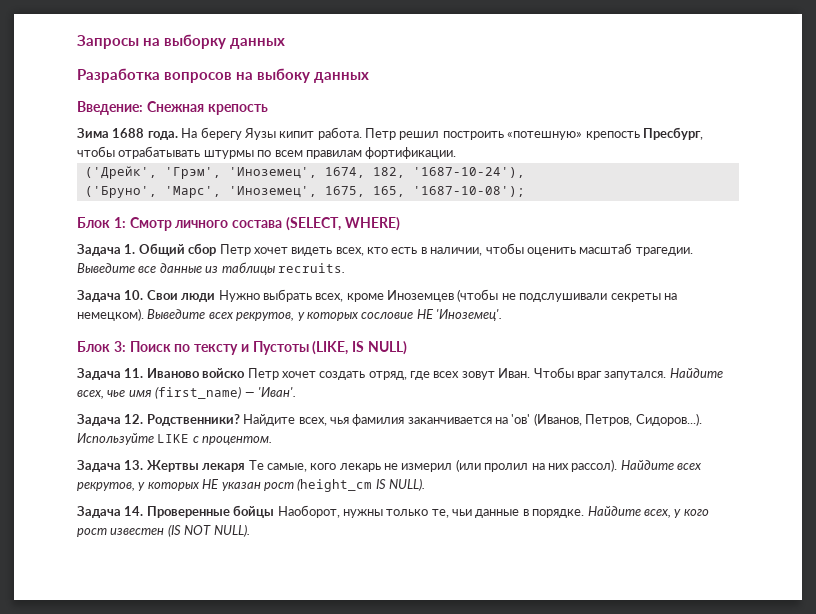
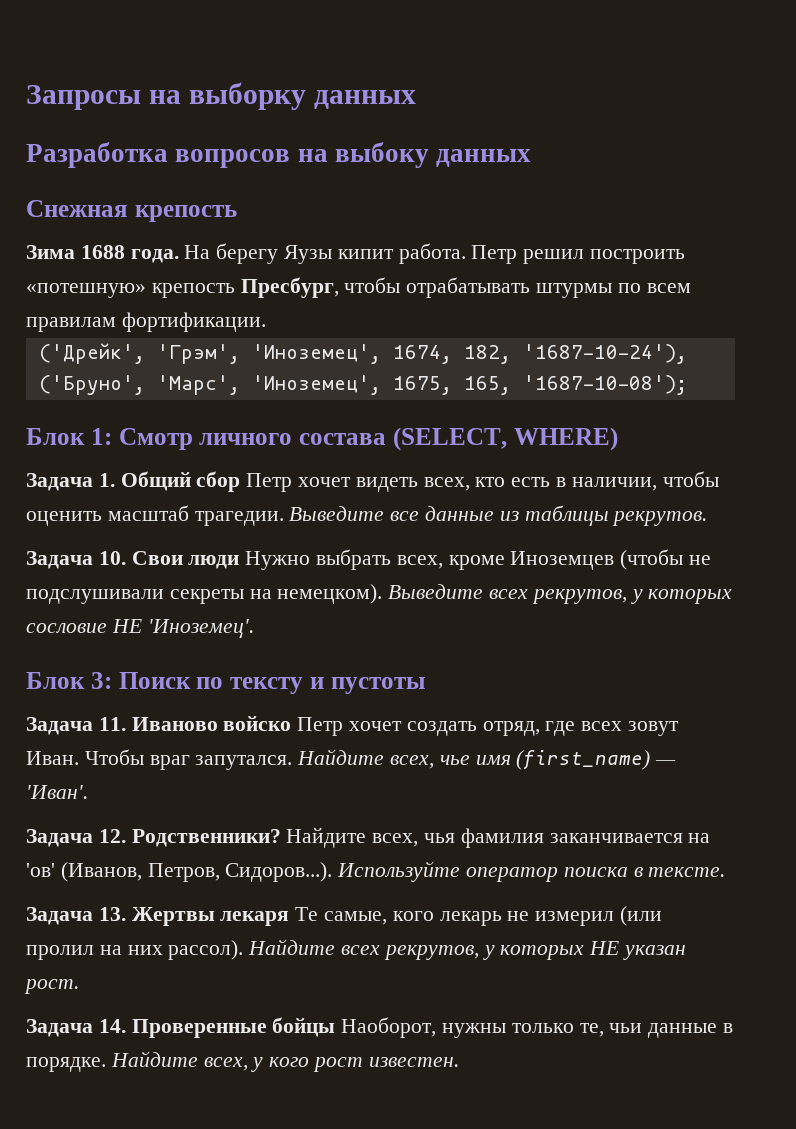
- Введение: Снежная крепость
+ Снежная крепость
- Выведите все данные из таблицы recruits.
+ Выведите все данные из таблицы рекрутов.
- Блок 3: Поиск по тексту и Пустоты (LIKE, IS NULL)
+ Блок 3: Поиск по тексту и пустоты
- Найдите всех, чья фамилия заканчивается на 'ов' (Иванов, Петров, Сидоров...). Используйте LIKE с процентом.
+ Найдите всех, чья фамилия заканчивается на 'ов' (Иванов, Петров, Сидоров...). Используйте оператор поиска в тексте.
- Найдите всех рекрутов, у которых НЕ указан рост (height_cm IS NULL).
+ Найдите всех рекрутов, у которых НЕ указан рост.
- Найдите всех, у кого рост известен (IS NOT NULL).
+ Найдите всех, у кого рост известен.

